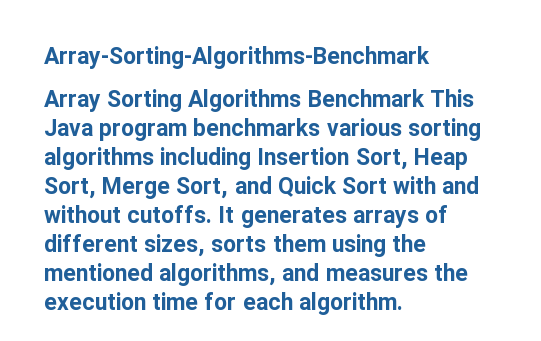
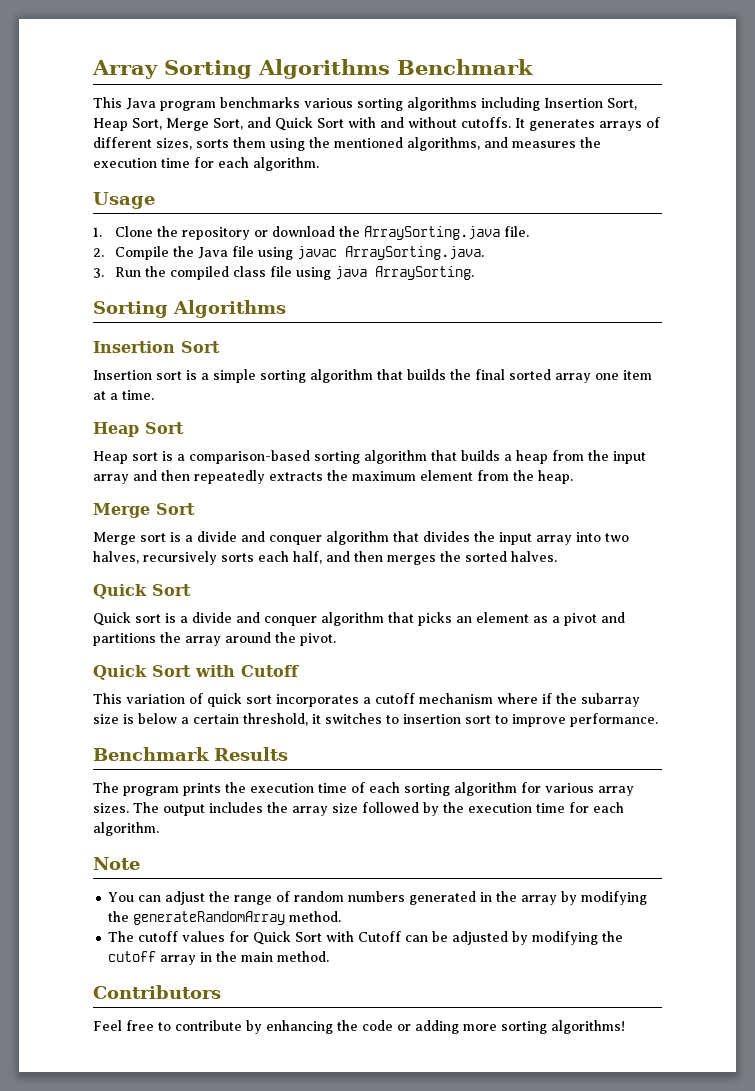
- Array-Sorting-Algorithms-Benchmark
- Array Sorting Algorithms Benchmark This Java program benchmarks various sorting algorithms including Insertion Sort, Heap Sort, Merge Sort, and Quick Sort with and without cutoffs.
+ Array Sorting Algorithms Benchmark
+ This Java program benchmarks various sorting algorithms including Insertion Sort, Heap Sort, Merge Sort, and Quick Sort with and without cutoffs.
+ Usage
+ 1. Clone the repository or download the ArraySorting.java file.
+ 2. Compile the Java file using javac ArraySorting.java.
+ 3. Run the compiled class file using java ArraySorting.
+ Sorting Algorithms
+ Insertion Sort
+ Insertion sort is a simple sorting algorithm that builds the final sorted array one item at a time.
+ Heap Sort
+ Heap sort is a comparison-based sorting algorithm that builds a heap from the input array and then repeatedly extracts the maximum element from the heap.
+ Merge Sort
+ Merge sort is a divide and conquer algorithm that divides the input array into two halves, recursively sorts each half, and then merges the sorted halves.
+ Quick Sort
+ Quick sort is a divide and conquer algorithm that picks an element as a pivot and partitions the array around the pivot.
+ Quick Sort with Cutoff
+ This variation of quick sort incorporates a cutoff mechanism where if the subarray size is below a certain threshold, it switches to insertion sort to improve performance.
+ Benchmark Results
+ The program prints the execution time of each sorting algorithm for various array sizes. The output includes the array size followed by the execution time for each algorithm.
+ Note
+ You can adjust the range of random numbers generated in the array by modifying the generateRandomArray method.
+ The cutoff values for Quick Sort with Cutoff can be adjusted by modifying the cutoff array in the main method.
+ Contributors
+ Feel free to contribute by enhancing the code or adding more sorting algorithms!

